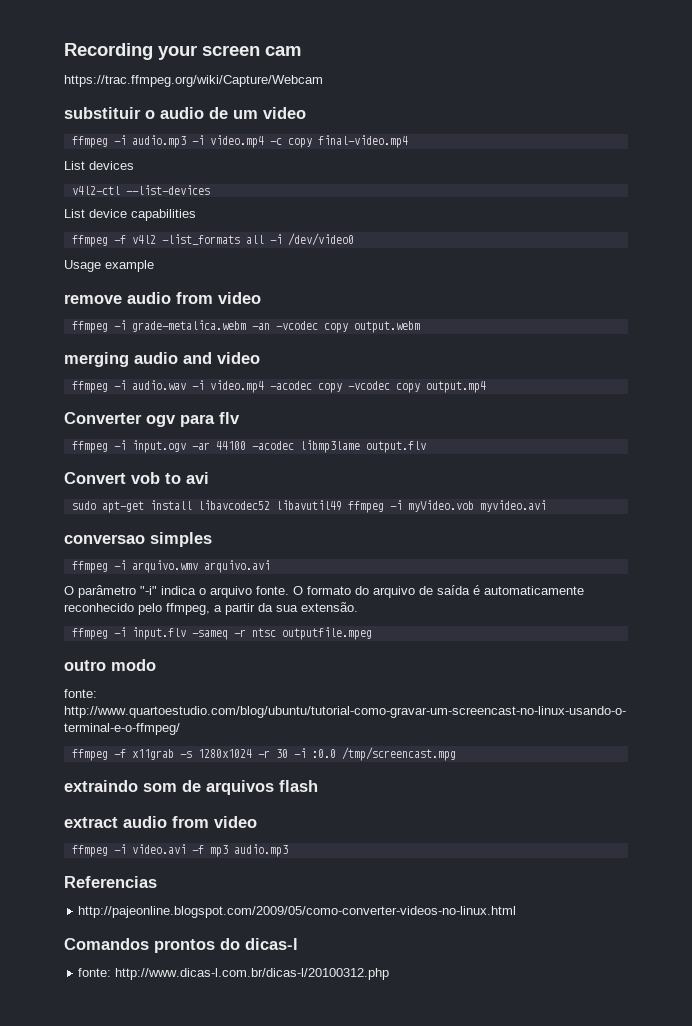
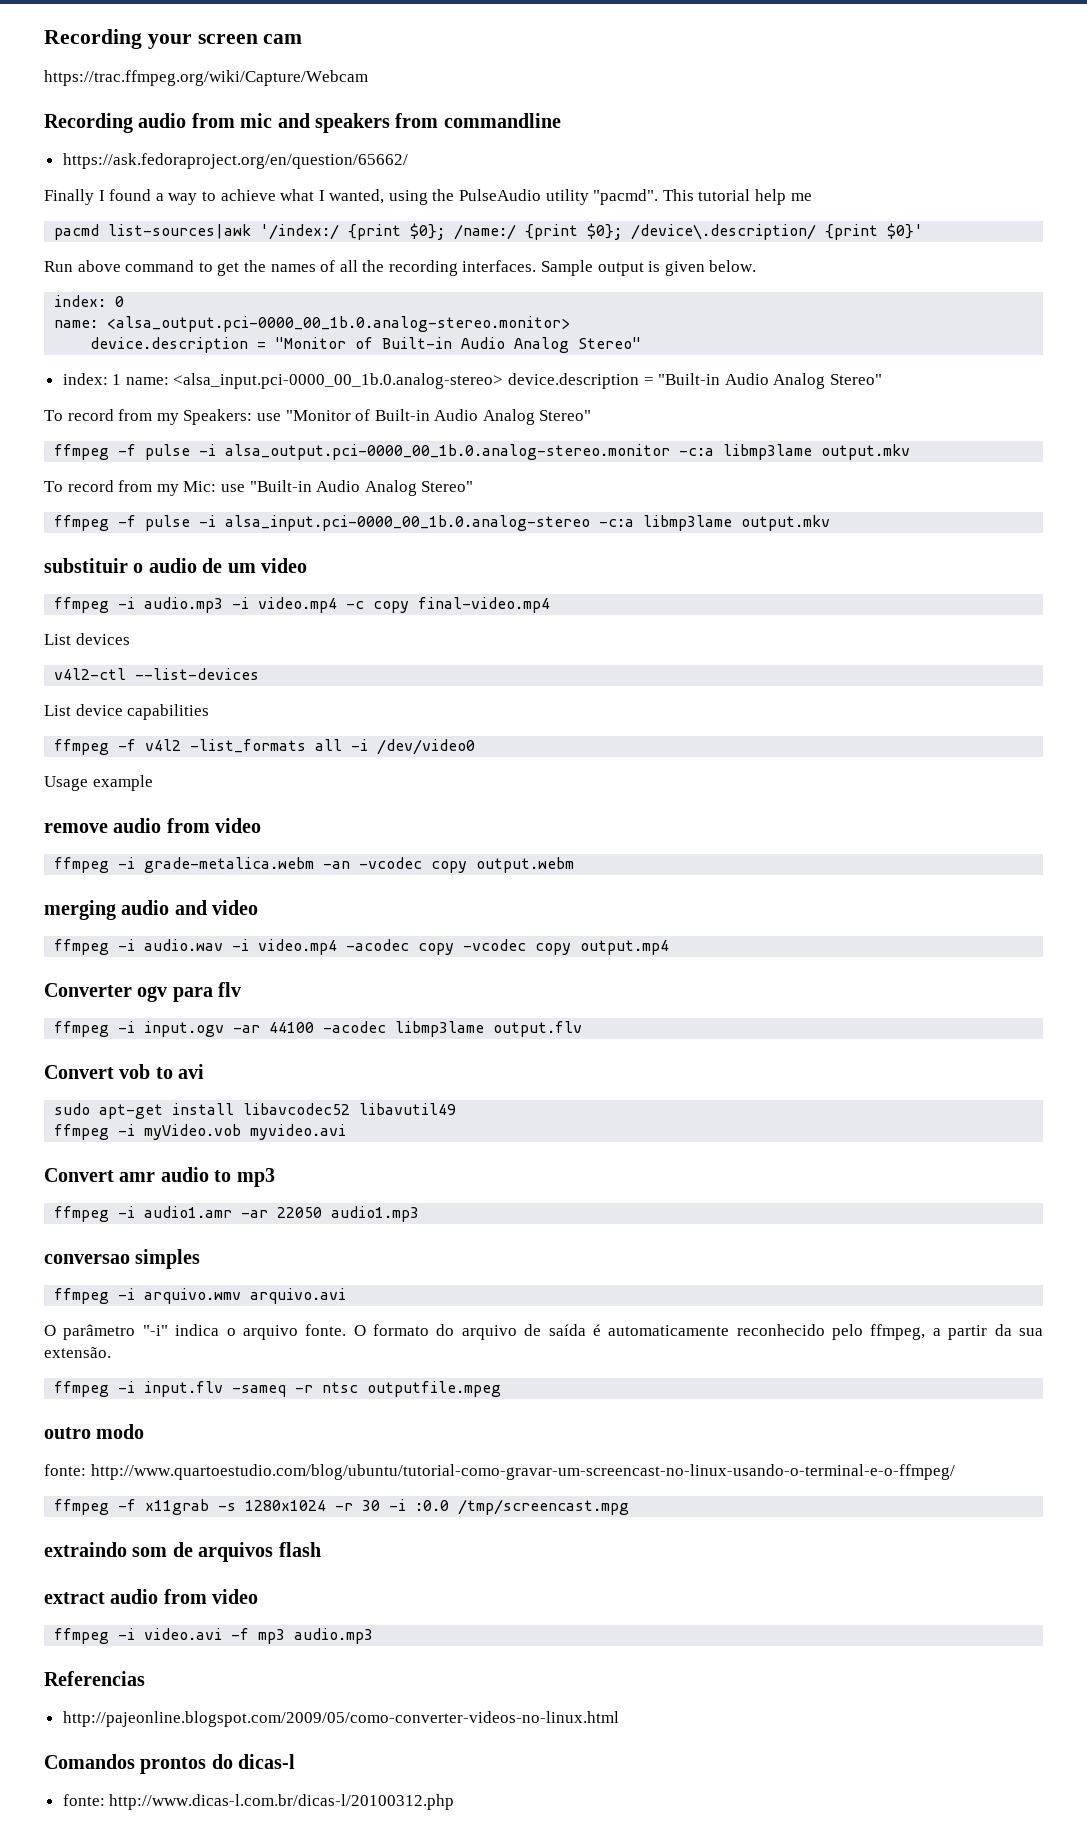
+ Recording audio from mic and speakers from commandline
+ https://ask.fedoraproject.org/en/question/65662/
+ Finally I found a way to achieve what I wanted, using the PulseAudio utility "pacmd". This tutorial help me
+ pacmd list-sources|awk '/index:/ {print $0}; /name:/ {print $0}; /device\.description/ {print $0}'
+ Run above command to get the names of all the recording interfaces. Sample output is given below.
+ index: 0
+ name: <alsa_output.pci-0000_00_1b.0.analog-stereo.monitor>
+ device.description = "Monitor of Built-in Audio Analog Stereo"
+ index: 1 name: <alsa_input.pci-0000_00_1b.0.analog-stereo> device.description = "Built-in Audio Analog Stereo"
+ To record from my Speakers: use "Monitor of Built-in Audio Analog Stereo"
+ ffmpeg -f pulse -i alsa_output.pci-0000_00_1b.0.analog-stereo.monitor -c:a libmp3lame output.mkv
+ To record from my Mic: use "Built-in Audio Analog Stereo"
+ ffmpeg -f pulse -i alsa_input.pci-0000_00_1b.0.analog-stereo -c:a libmp3lame output.mkv
- sudo apt-get install libavcodec52 libavutil49 ffmpeg -i myVideo.vob myvideo.avi
+ sudo apt-get install libavcodec52 libavutil49
+ ffmpeg -i myVideo.vob myvideo.avi
+ Convert amr audio to mp3
+ ffmpeg -i audio1.amr -ar 22050 audio1.mp3

